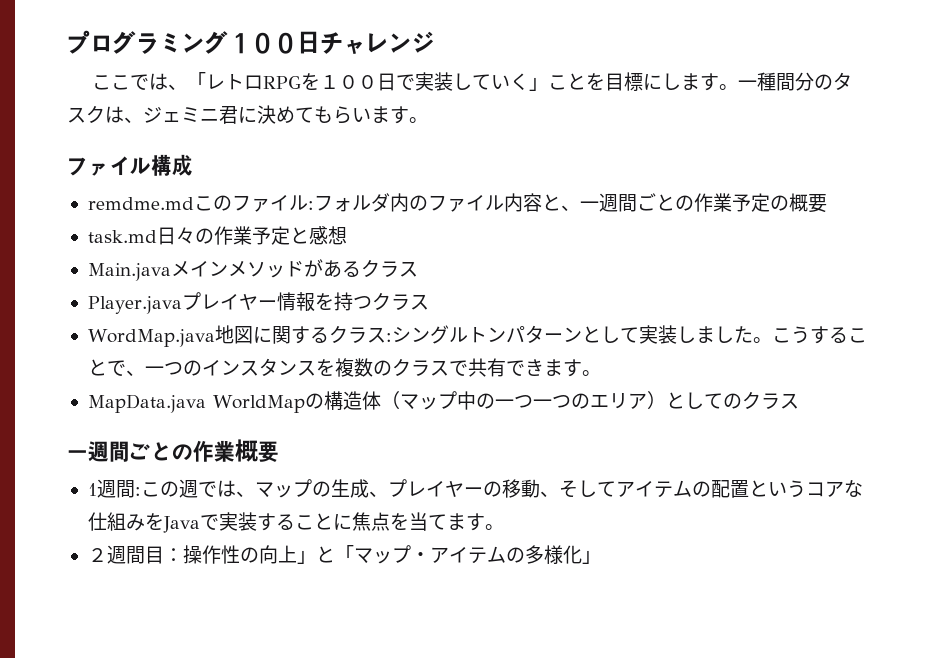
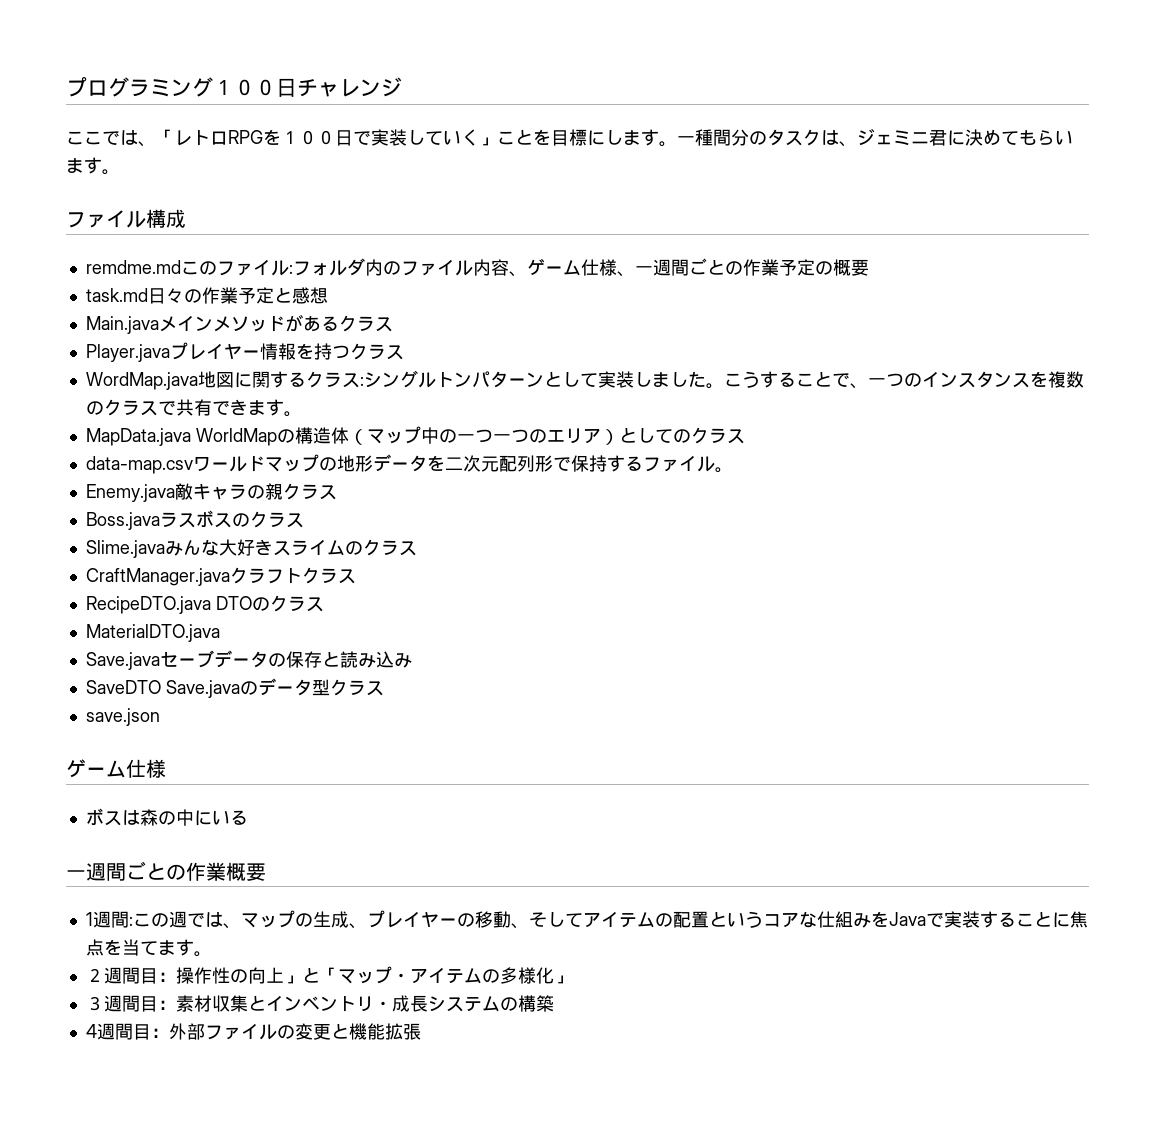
- remdme.mdこのファイル:フォルダ内のファイル内容と、一週間ごとの作業予定の概要
+ remdme.mdこのファイル:フォルダ内のファイル内容、ゲーム仕様、一週間ごとの作業予定の概要
+ data-map.csvワールドマップの地形データを二次元配列形で保持するファイル。
+ Enemy.java敵キャラの親クラス
+ Boss.javaラスボスのクラス
+ Slime.javaみんな大好きスライムのクラス
+ CraftManager.javaクラフトクラス
+ RecipeDTO.java DTOのクラス
+ MaterialDTO.java
+ Save.javaセーブデータの保存と読み込み
+ SaveDTO Save.javaのデータ型クラス
+ save.json
+ ゲーム仕様
+ ボスは森の中にいる
+ ３週間目：素材収集とインベントリ・成長システムの構築
+ 4週間目：外部ファイルの変更と機能拡張

